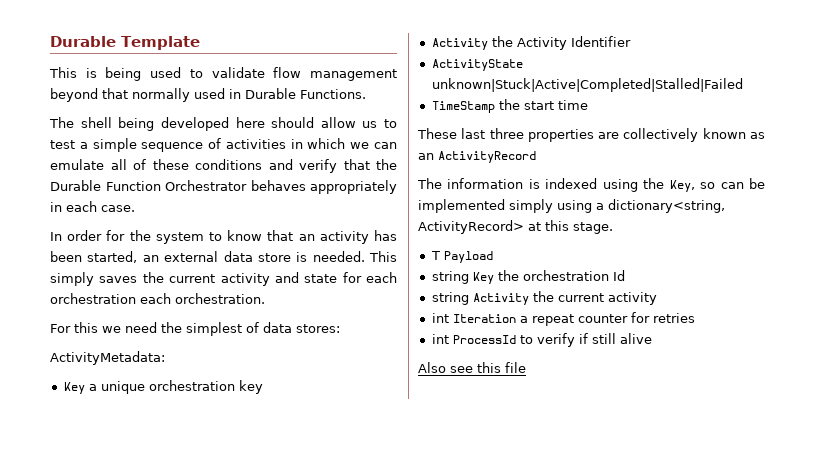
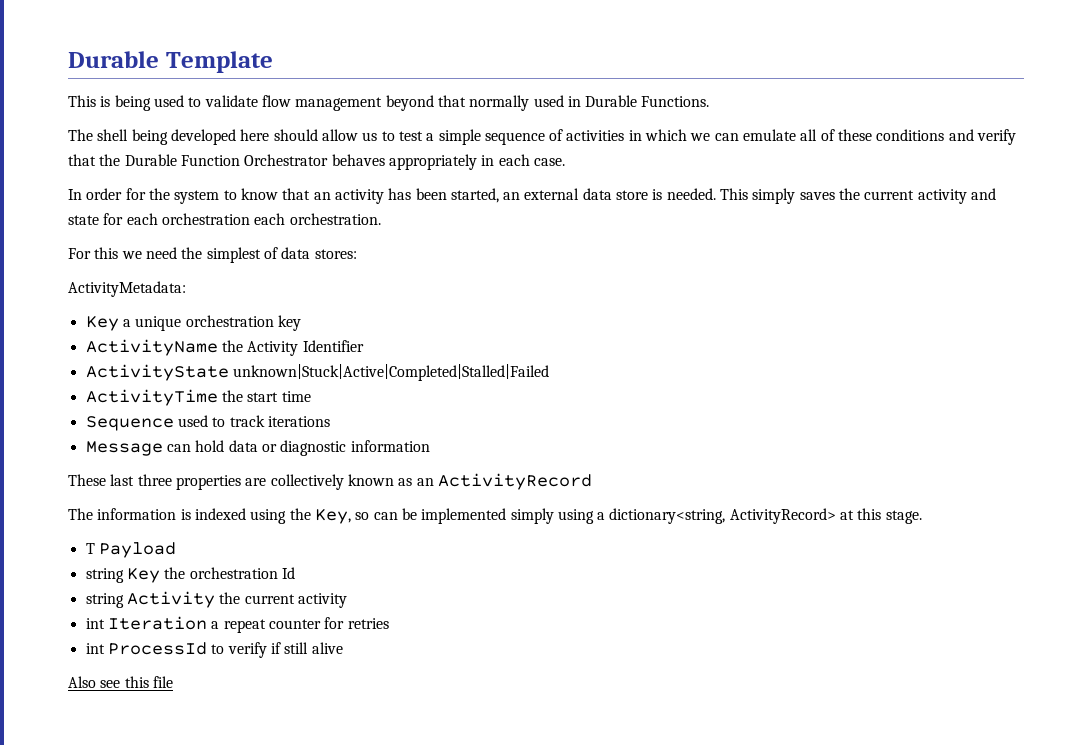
- Activity the Activity Identifier
+ ActivityName the Activity Identifier
- TimeStamp the start time
+ ActivityTime the start time
+ Sequence used to track iterations
+ Message can hold data or diagnostic information

